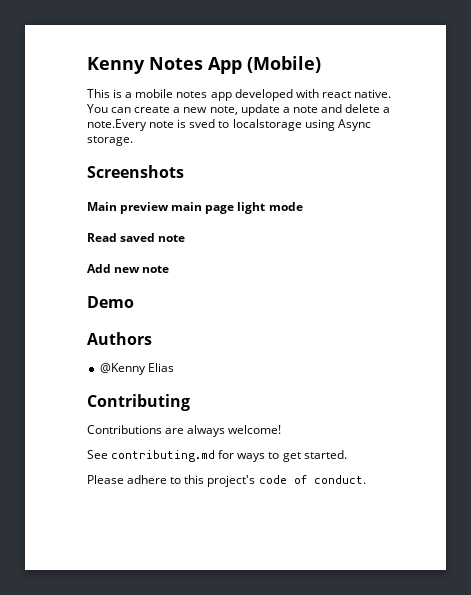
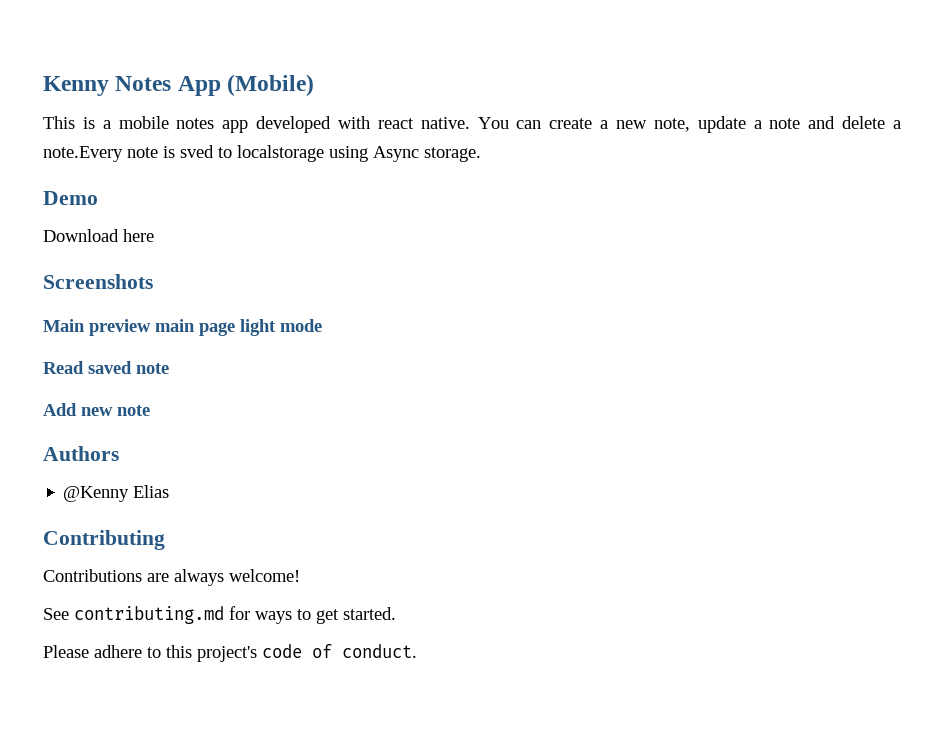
+ Demo
+ Download here
- Demo

